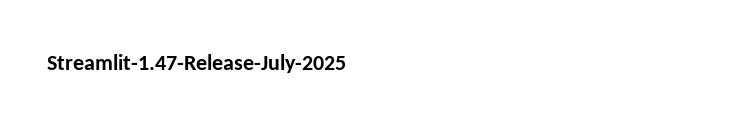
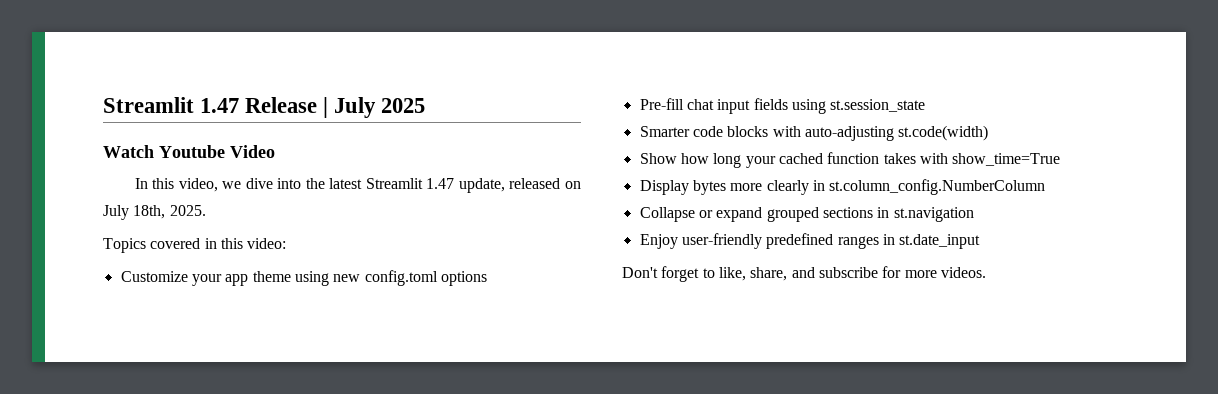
- Streamlit-1.47-Release-July-2025
+ Streamlit 1.47 Release | July 2025
+ Watch Youtube Video
+ In this video, we dive into the latest Streamlit 1.47 update, released on July 18th, 2025.
+ Topics covered in this video:
+ Customize your app theme using new config.toml options
+ Pre-fill chat input fields using st.session_state
+ Smarter code blocks with auto-adjusting st.code(width)
+ Show how long your cached function takes with show_time=True
+ Display bytes more clearly in st.column_config.NumberColumn
+ Collapse or expand grouped sections in st.navigation
+ Enjoy user-friendly predefined ranges in st.date_input
+ Don't forget to like, share, and subscribe for more videos.

